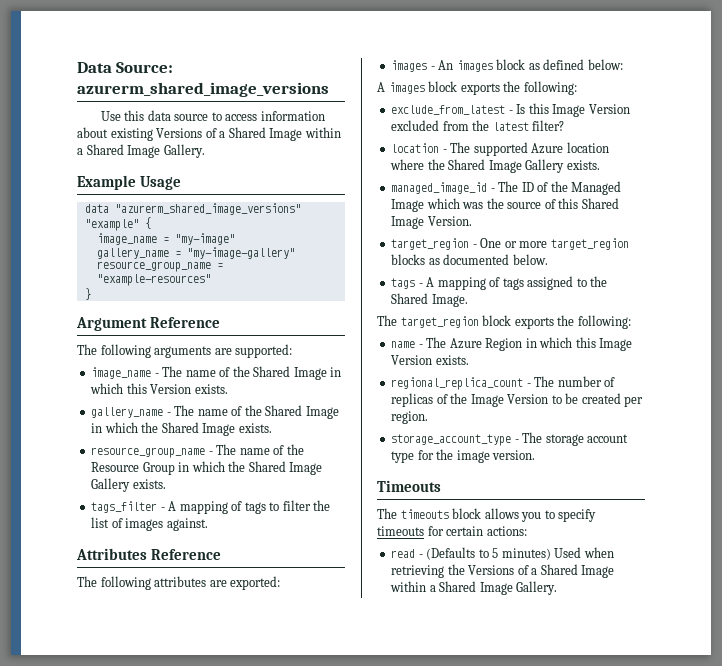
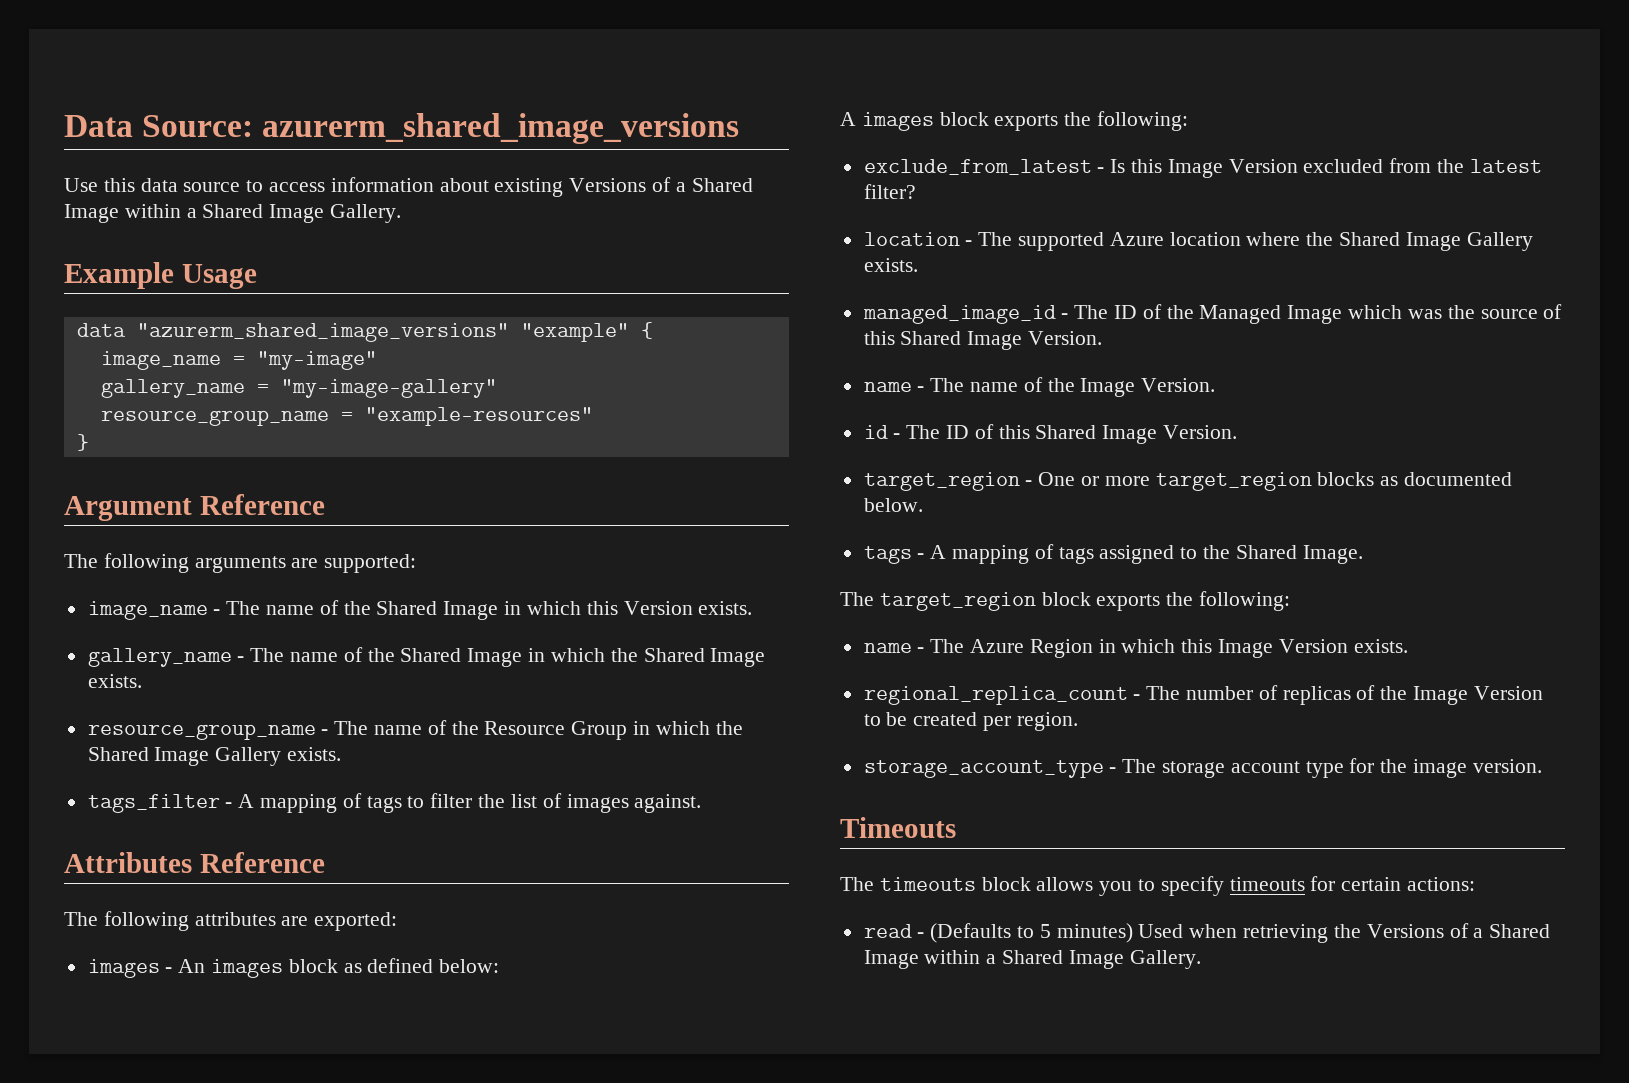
+ name - The name of the Image Version.
+ id - The ID of this Shared Image Version.

